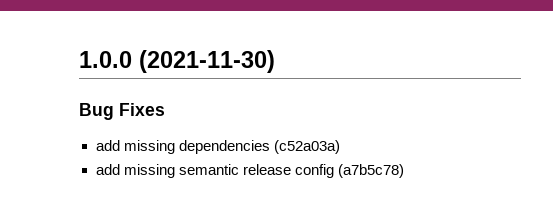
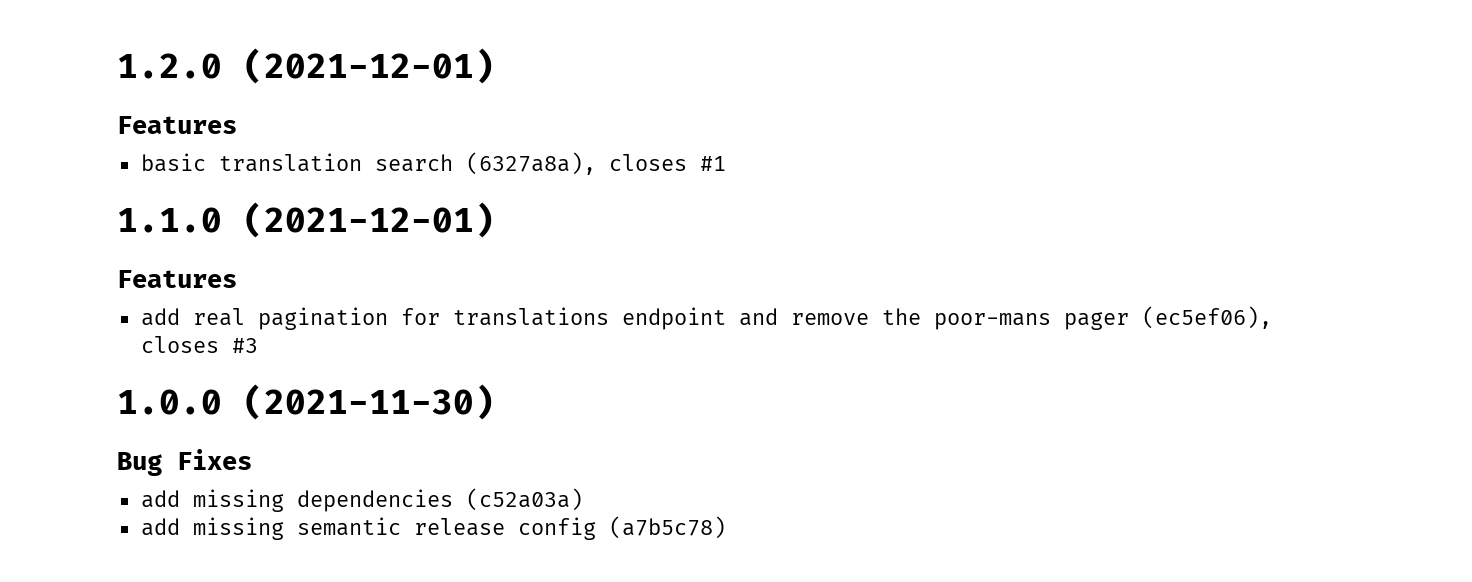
+ 1.2.0 (2021-12-01)
+ Features
+ basic translation search (6327a8a), closes #1
+ 1.1.0 (2021-12-01)
+ Features
+ add real pagination for translations endpoint and remove the poor-mans pager (ec5ef06), closes #3

